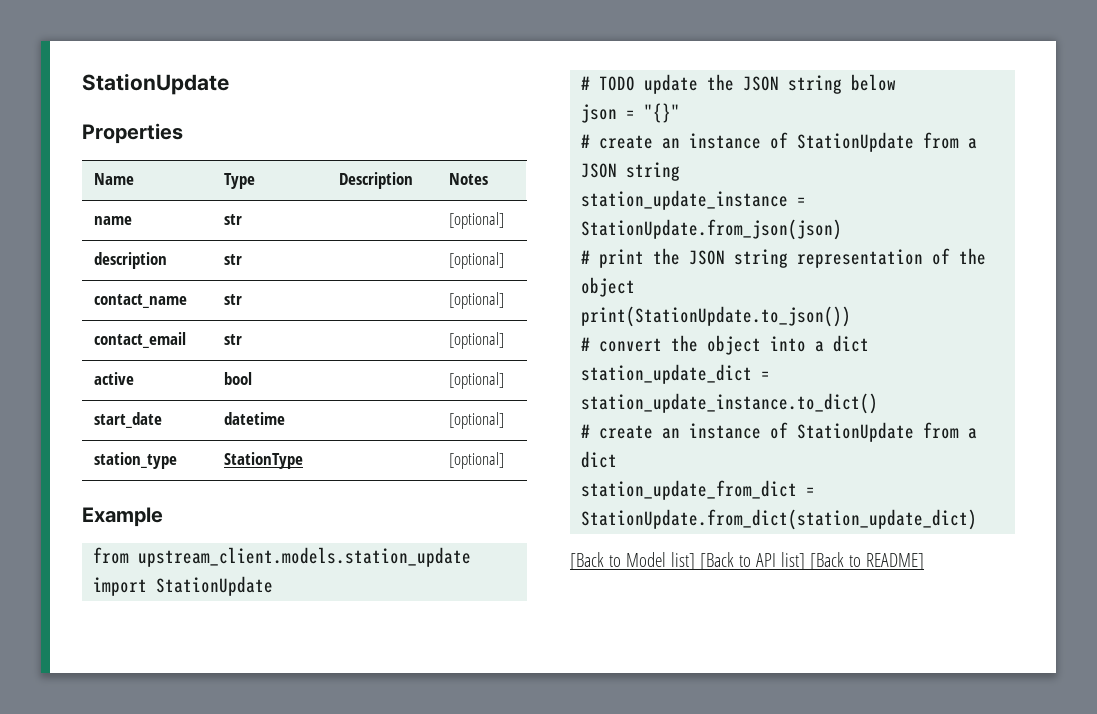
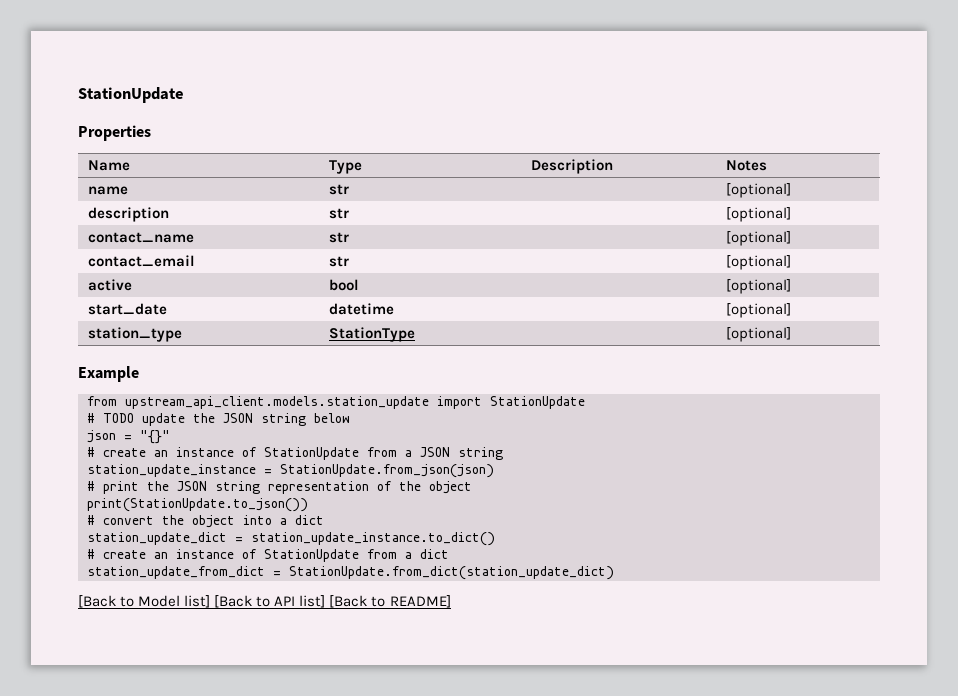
- from upstream_client.models.station_update import StationUpdate
+ from upstream_api_client.models.station_update import StationUpdate

